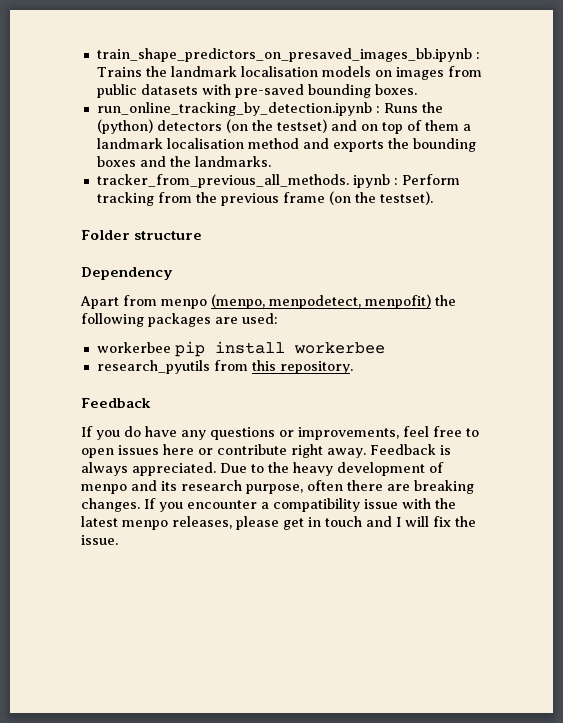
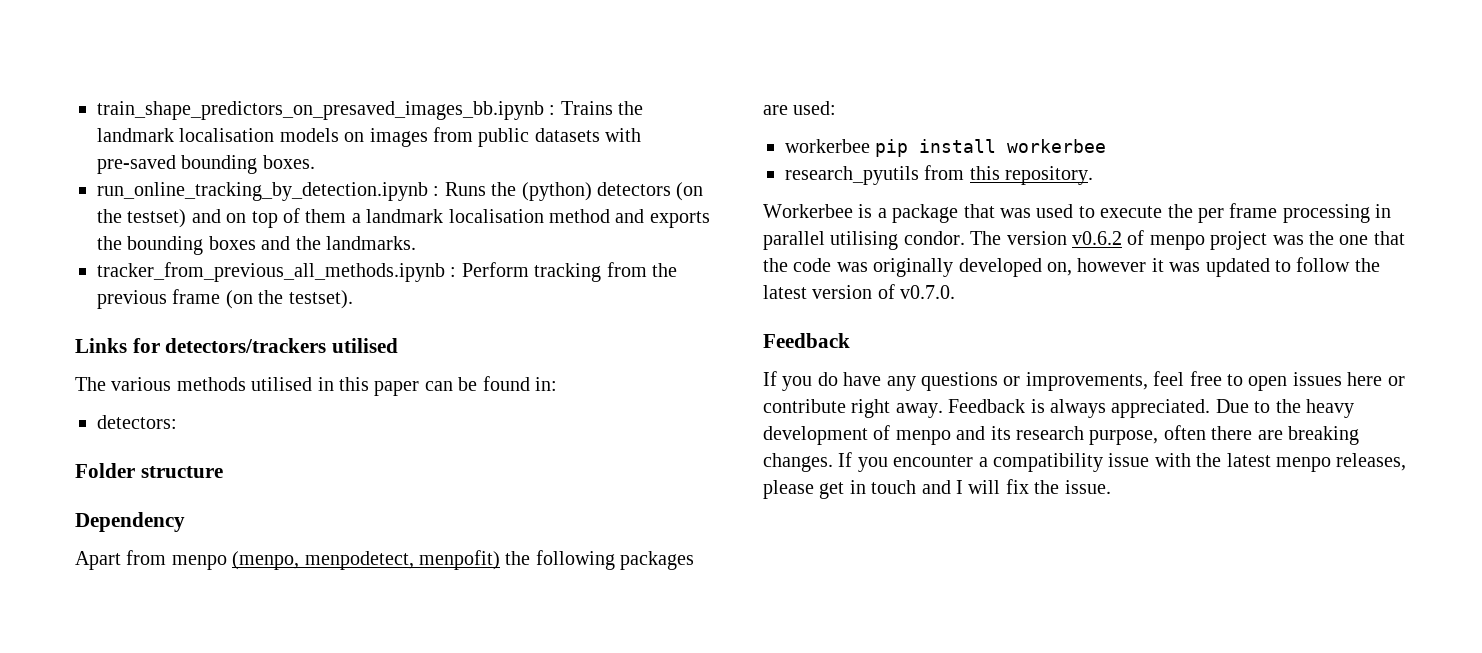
- tracker_from_previous_all_methods. ipynb : Perform tracking from the previous frame (on the testset).
+ tracker_from_previous_all_methods.ipynb : Perform tracking from the previous frame (on the testset).
+ Links for detectors/trackers utilised
+ The various methods utilised in this paper can be found in:
+ detectors:
+ Workerbee is a package that was used to execute the per frame processing in parallel utilising condor. The version v0.6.2 of menpo project was the one that the code was originally developed on, however it was updated to follow the latest version of v0.7.0.

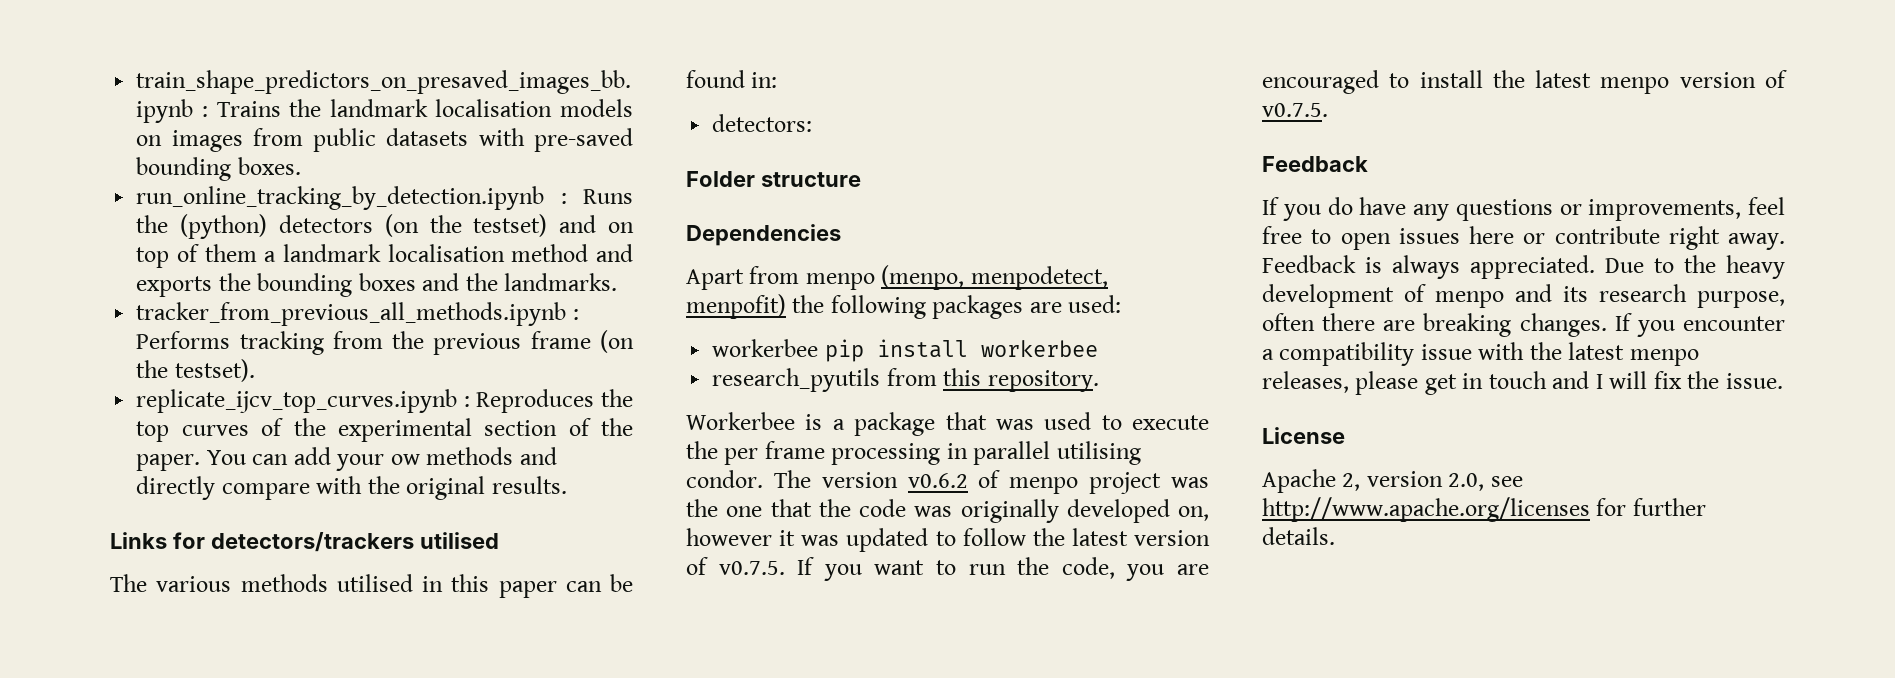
- tracker_from_previous_all_methods.ipynb : Perform tracking from the previous frame (on the testset).
+ tracker_from_previous_all_methods.ipynb : Performs tracking from the previous frame (on the testset).
+ replicate_ijcv_top_curves.ipynb : Reproduces the top curves of the experimental section of the paper. You can add your ow methods and directly compare with the original results.
- Dependency
+ Dependencies
- The version v0.6.2 of menpo project was the one that the code was originally developed on, however it was updated to follow the latest version of v0.7.0.
+ The version v0.6.2 of menpo project was the one that the code was originally developed on, however it was updated to follow the latest version of v0.7.5. If you want to run the code, you are encouraged to install the latest menpo version of v0.7.5.
+ License
+ Apache 2, version 2.0, see http://www.apache.org/licenses for further details.

